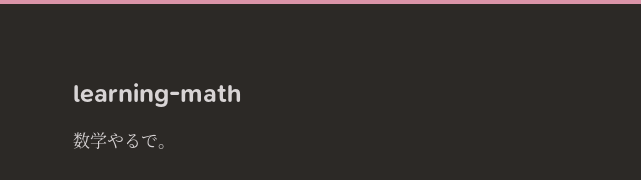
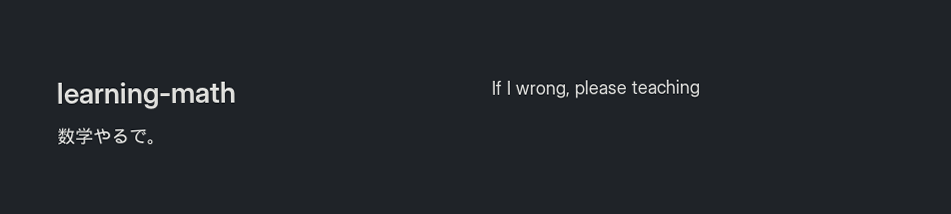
+ If I wrong, please teaching

